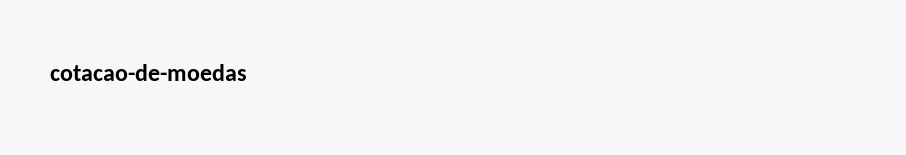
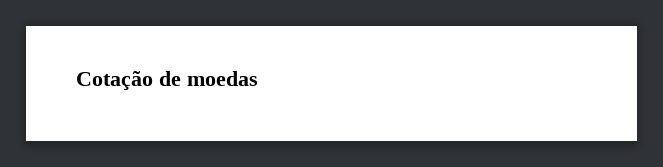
- cotacao-de-moedas
+ Cotação de moedas

